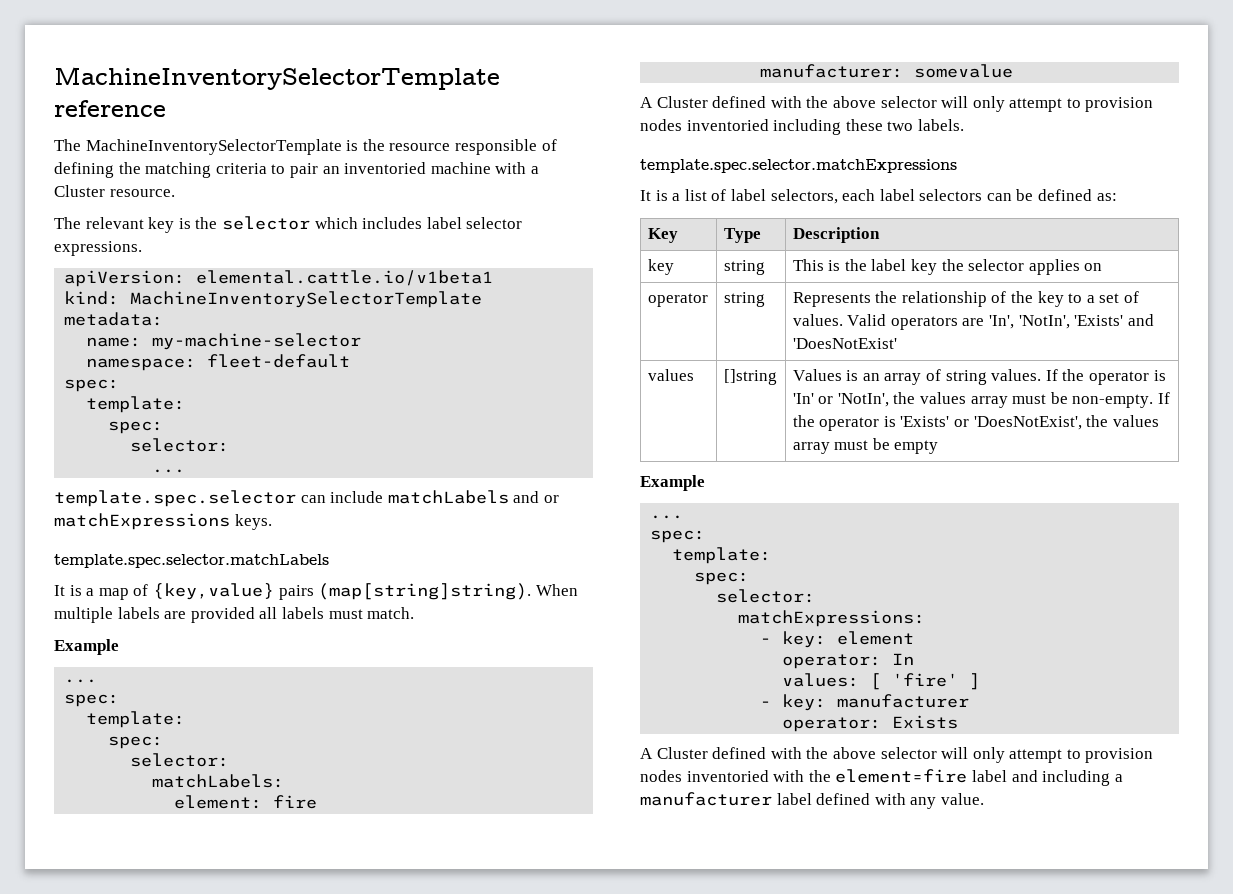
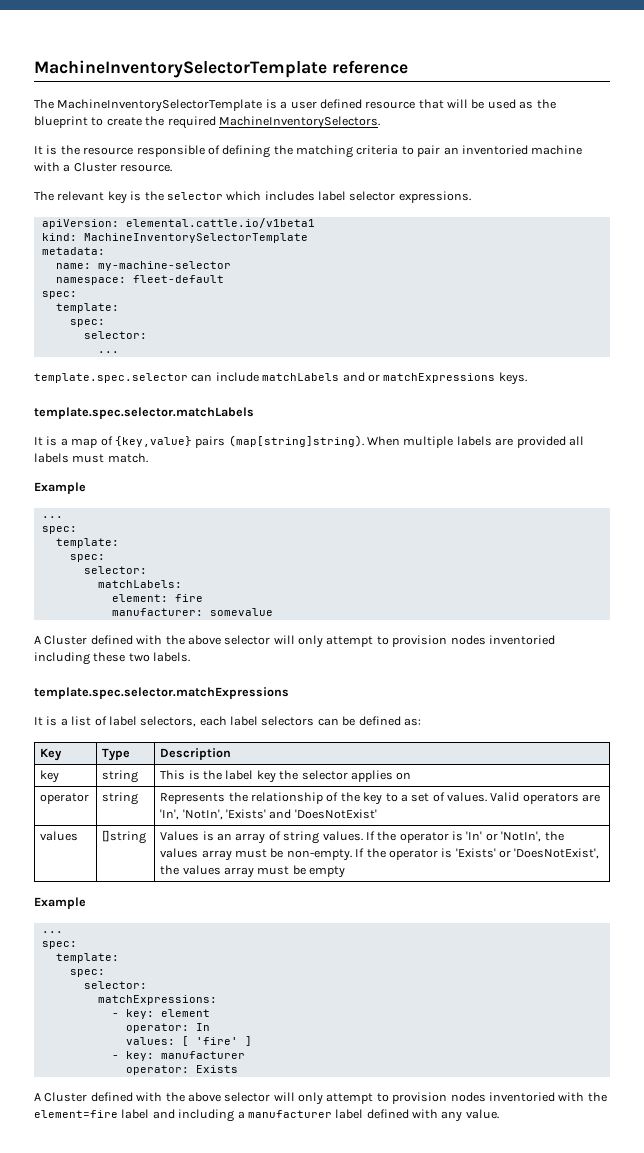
- The MachineInventorySelectorTemplate is the resource responsible of defining the matching criteria to pair an inventoried machine with a Cluster resource.
+ The MachineInventorySelectorTemplate is a user defined resource that will be used as the blueprint to create the required MachineInventorySelectors.
+ It is the resource responsible of defining the matching criteria to pair an inventoried machine with a Cluster resource.

